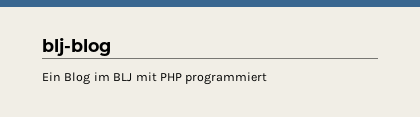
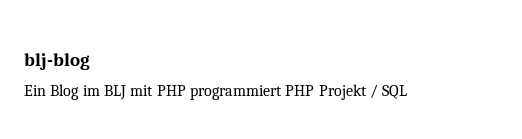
- Ein Blog im BLJ mit PHP programmiert
+ Ein Blog im BLJ mit PHP programmiert PHP Projekt / SQL

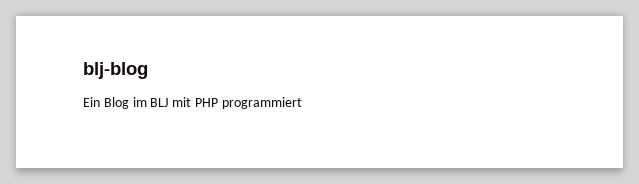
- Ein Blog im BLJ mit PHP programmiert PHP Projekt / SQL
+ Ein Blog im BLJ mit PHP programmiert

